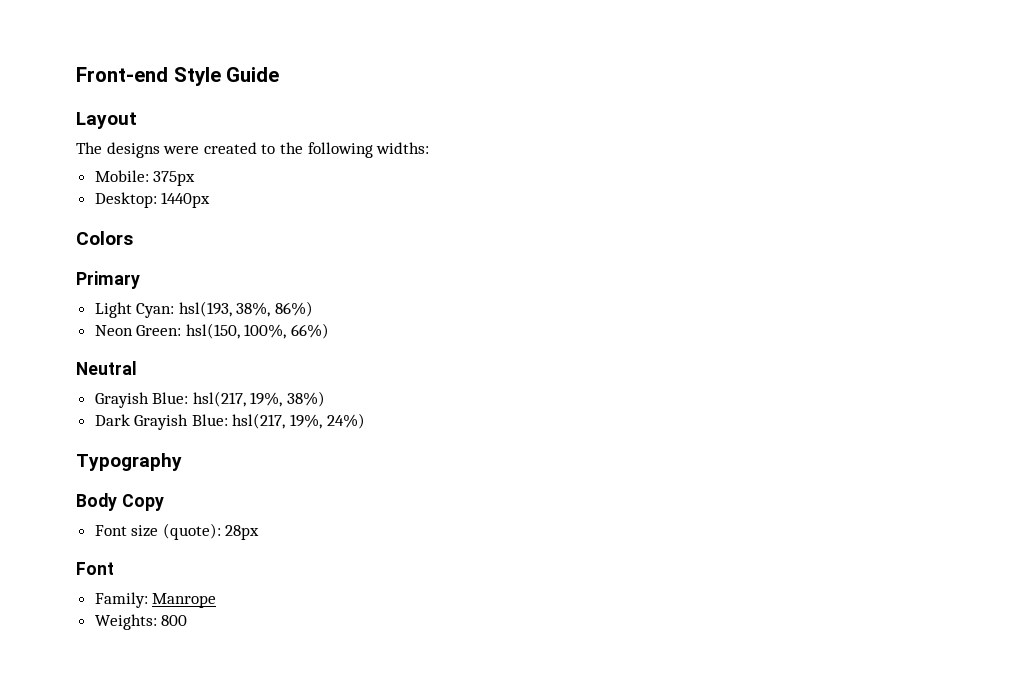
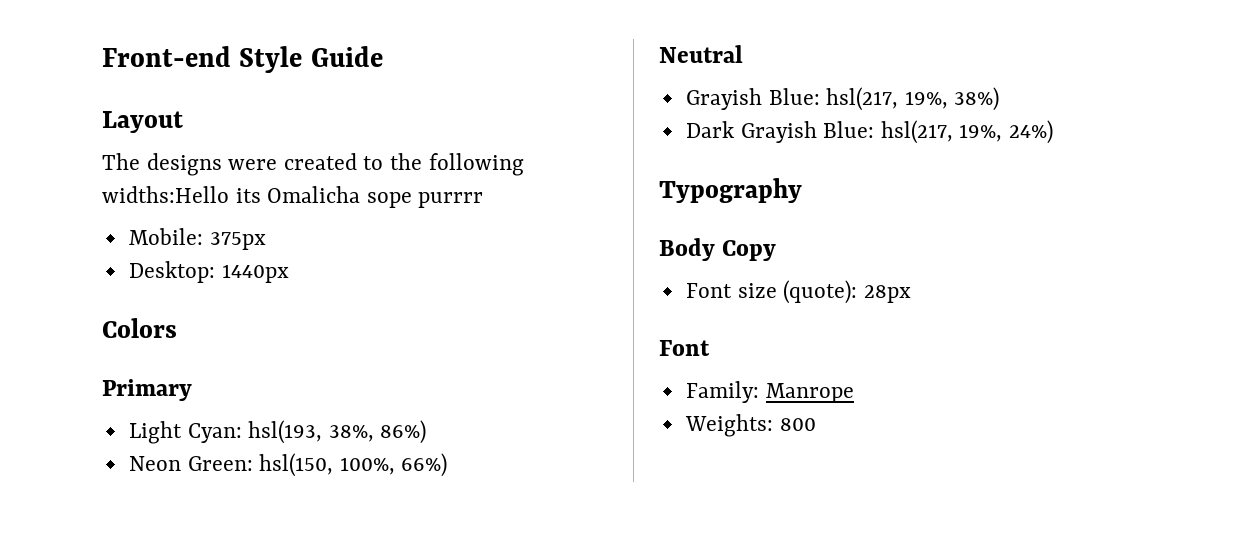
- The designs were created to the following widths:
+ The designs were created to the following widths:Hello its Omalicha sope purrrr

